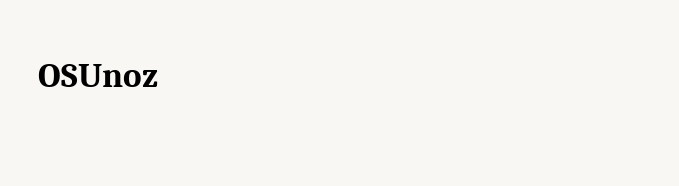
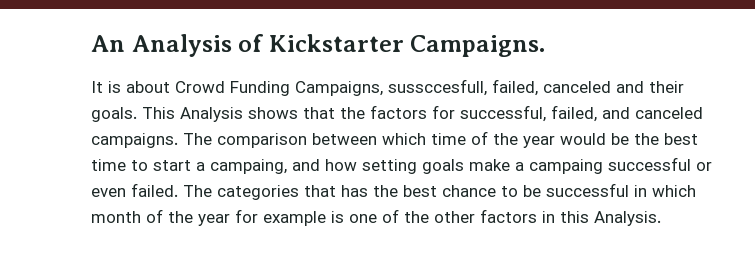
- OSUnoz
+ An Analysis of Kickstarter Campaigns.
+ It is about Crowd Funding Campaigns, sussccesfull, failed, canceled and their goals. This Analysis shows that the factors for successful, failed, and canceled campaigns. The comparison between which time of the year would be the best time to start a campaing, and how setting goals make a campaing successful or even failed. The categories that has the best chance to be successful in which month of the year for example is one of the other factors in this Analysis.

